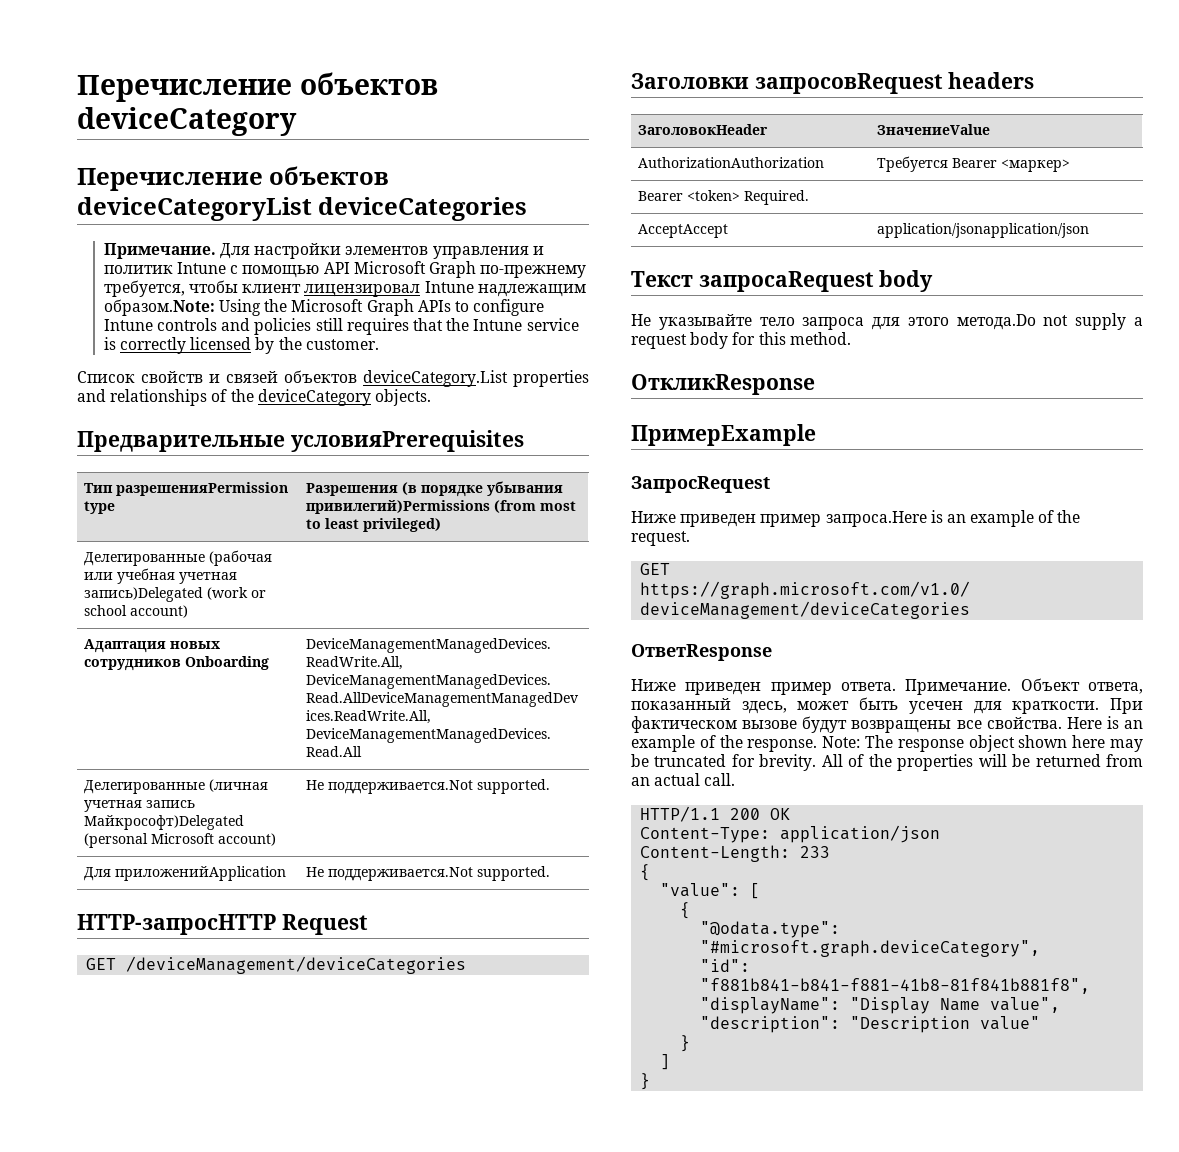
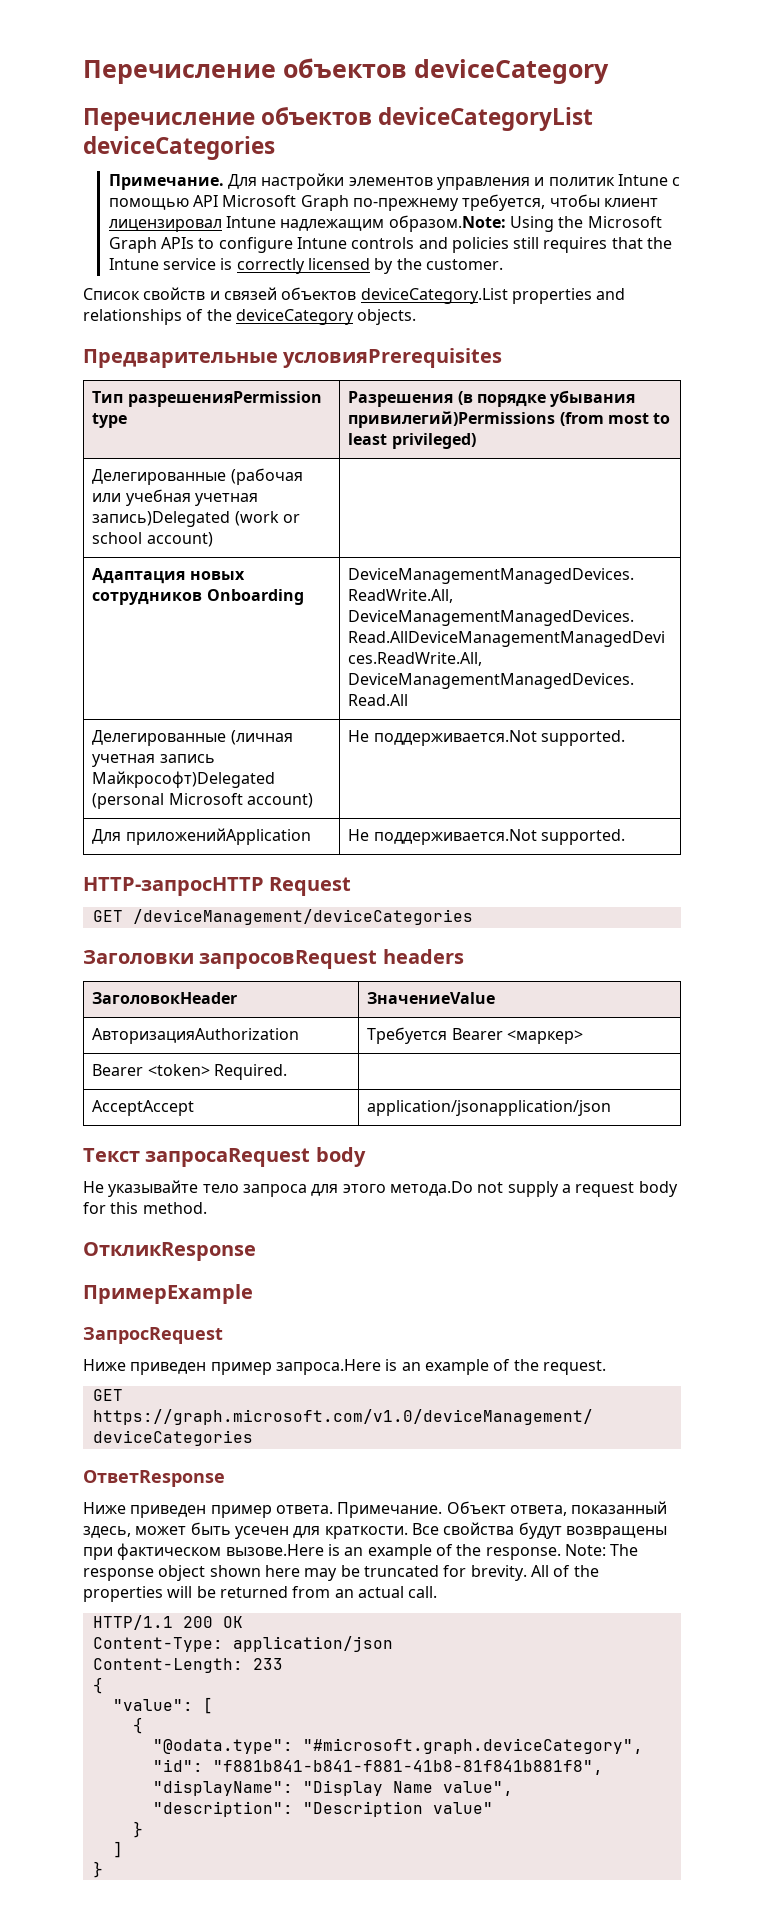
- AuthorizationAuthorization | Требуется Bearer <маркер>
+ АвторизацияAuthorization | Требуется Bearer <маркер>
- При фактическом вызове будут возвращены все свойства. Here is an example of the response.
+ Все свойства будут возвращены при фактическом вызове.Here is an example of the response.

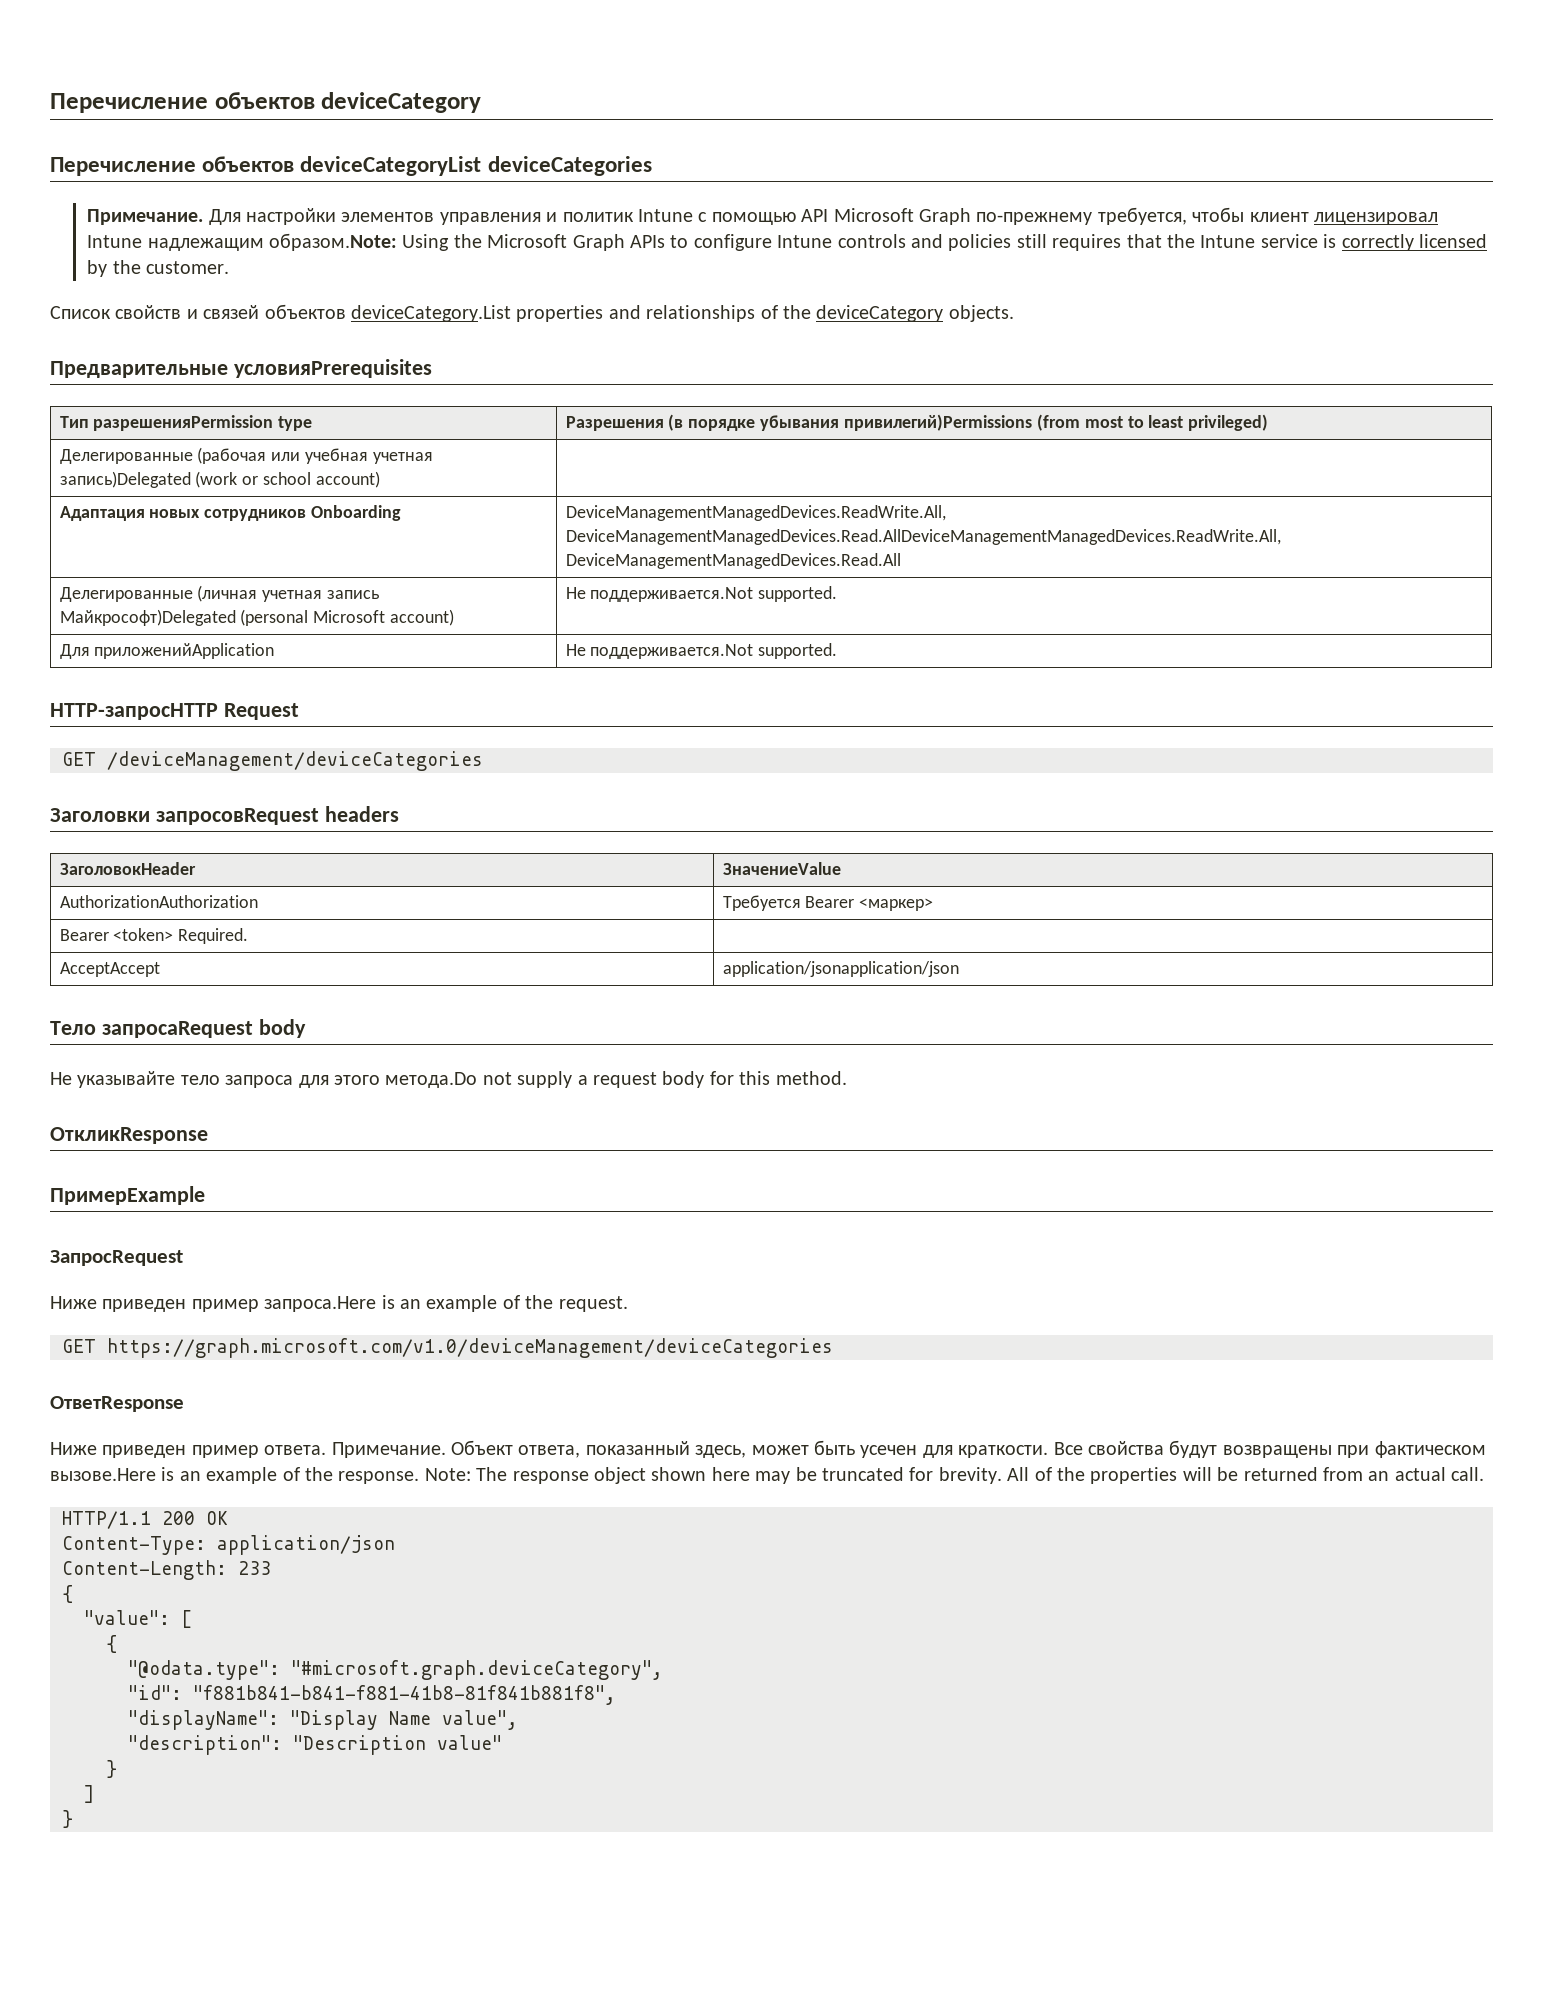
- АвторизацияAuthorization | Требуется Bearer <маркер>
+ AuthorizationAuthorization | Требуется Bearer <маркер>
- Текст запросаRequest body
+ Тело запросаRequest body

